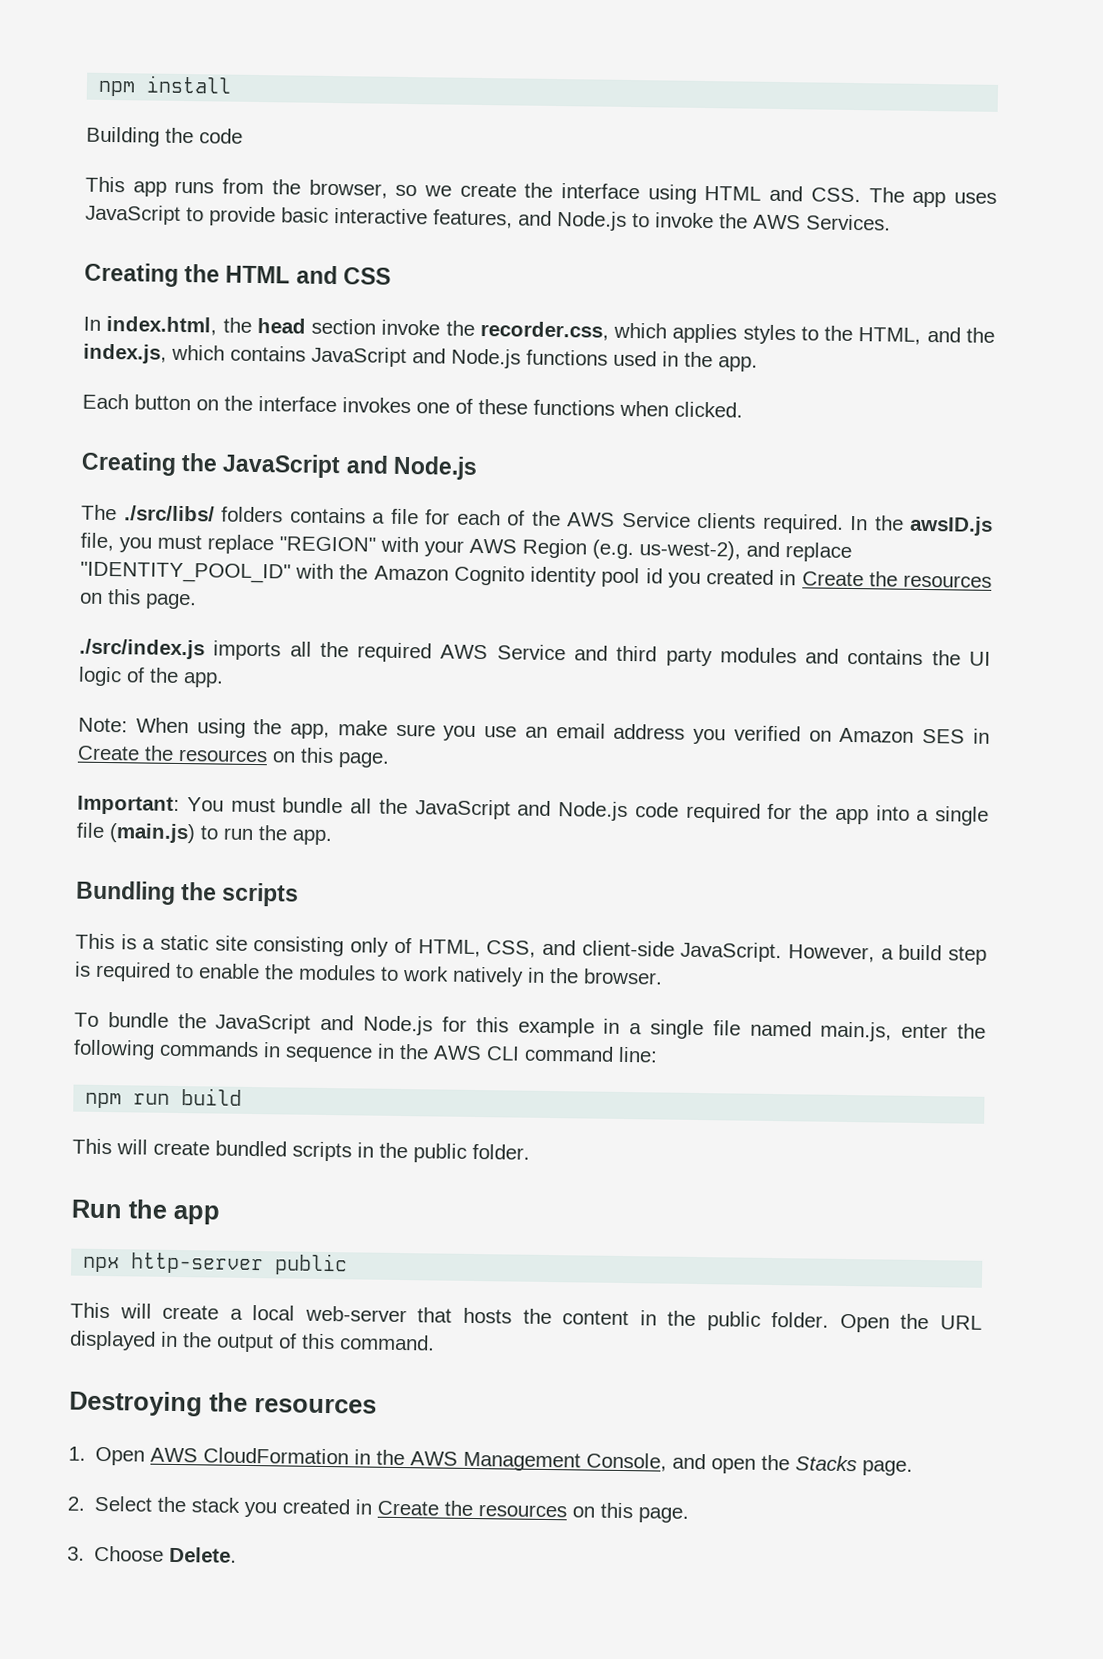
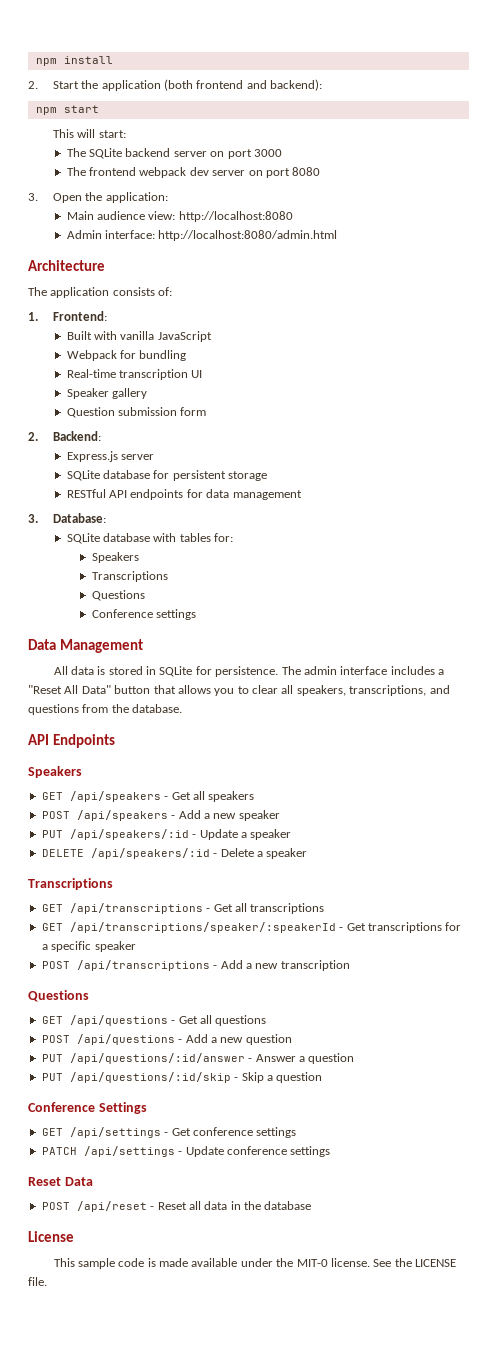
- Building the code
- This app runs from the browser, so we create the interface using HTML and CSS. The app uses JavaScript to provide basic interactive features, and Node.js to invoke the AWS Services.
- Creating the HTML and CSS
- In index.html, the head section invoke the recorder.css, which applies styles to the HTML, and the index.js, which contains JavaScript and Node.js functions used in the app.
- Each button on the interface invokes one of these functions when clicked.
- Creating the JavaScript and Node.js
- The ./src/libs/ folders contains a file for each of the AWS Service clients required. In the awsID.js file, you must replace "REGION" with your AWS Region (e.g. us-west-2), and replace "IDENTITY_POOL_ID" with the Amazon Cognito identity pool id you created in Create the resources on this page.
- ./src/index.js imports all the required AWS Service and third party modules and contains the UI logic of the app.
- Note: When using the app, make sure you use an email address you verified on Amazon SES in Create the resources on this page.
- Important: You must bundle all the JavaScript and Node.js code required for the app into a single file (main.js) to run the app.
- Bundling the scripts
- This is a static site consisting only of HTML, CSS, and client-side JavaScript. However, a build step is required to enable the modules to work natively in the browser.
- To bundle the JavaScript and Node.js for this example in a single file named main.js, enter the following commands in sequence in the AWS CLI command line:
- npm run build
- This will create bundled scripts in the public folder.
- Run the app
- npx http-server public
- This will create a local web-server that hosts the content in the public folder. Open the URL displayed in the output of this command.
- Destroying the resources
- 1. Open AWS CloudFormation in the AWS Management Console, and open the Stacks page.
- 2. Select the stack you created in Create the resources on this page.
- 3. Choose Delete.
+ 2. Start the application (both frontend and backend):
+ npm start
+ This will start:
+ The SQLite backend server on port 3000
+ The frontend webpack dev server on port 8080
+ 3. Open the application:
+ Main audience view: http://localhost:8080
+ Admin interface: http://localhost:8080/admin.html
+ Architecture
+ The application consists of:
+ 1. Frontend:
+ Built with vanilla JavaScript
+ Webpack for bundling
+ Real-time transcription UI
+ Speaker gallery
+ Question submission form
+ 2. Backend:
+ Express.js server
+ SQLite database for persistent storage
+ RESTful API endpoints for data management
+ 3. Database:
+ SQLite database with tables for:
+ Speakers
+ Transcriptions
+ Questions
+ Conference settings
+ Data Management
+ All data is stored in SQLite for persistence. The admin interface includes a "Reset All Data" button that allows you to clear all speakers, transcriptions, and questions from the database.
+ API Endpoints
+ Speakers
+ GET /api/speakers - Get all speakers
+ POST /api/speakers - Add a new speaker
+ PUT /api/speakers/:id - Update a speaker
+ DELETE /api/speakers/:id - Delete a speaker
+ Transcriptions
+ GET /api/transcriptions - Get all transcriptions
+ GET /api/transcriptions/speaker/:speakerId - Get transcriptions for a specific speaker
+ POST /api/transcriptions - Add a new transcription
+ Questions
+ GET /api/questions - Get all questions
+ POST /api/questions - Add a new question
+ PUT /api/questions/:id/answer - Answer a question
+ PUT /api/questions/:id/skip - Skip a question
+ Conference Settings
+ GET /api/settings - Get conference settings
+ PATCH /api/settings - Update conference settings
+ Reset Data
+ POST /api/reset - Reset all data in the database
+ License
+ This sample code is made available under the MIT-0 license. See the LICENSE file.

